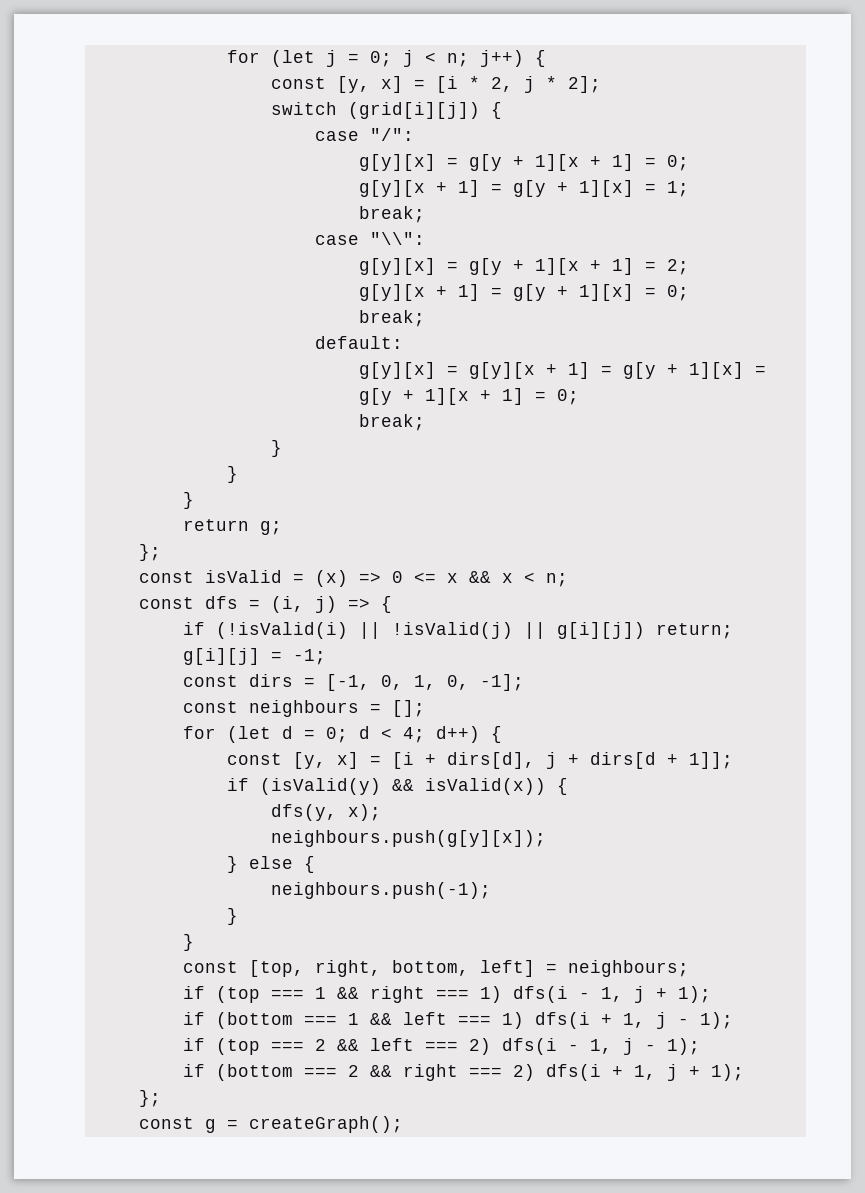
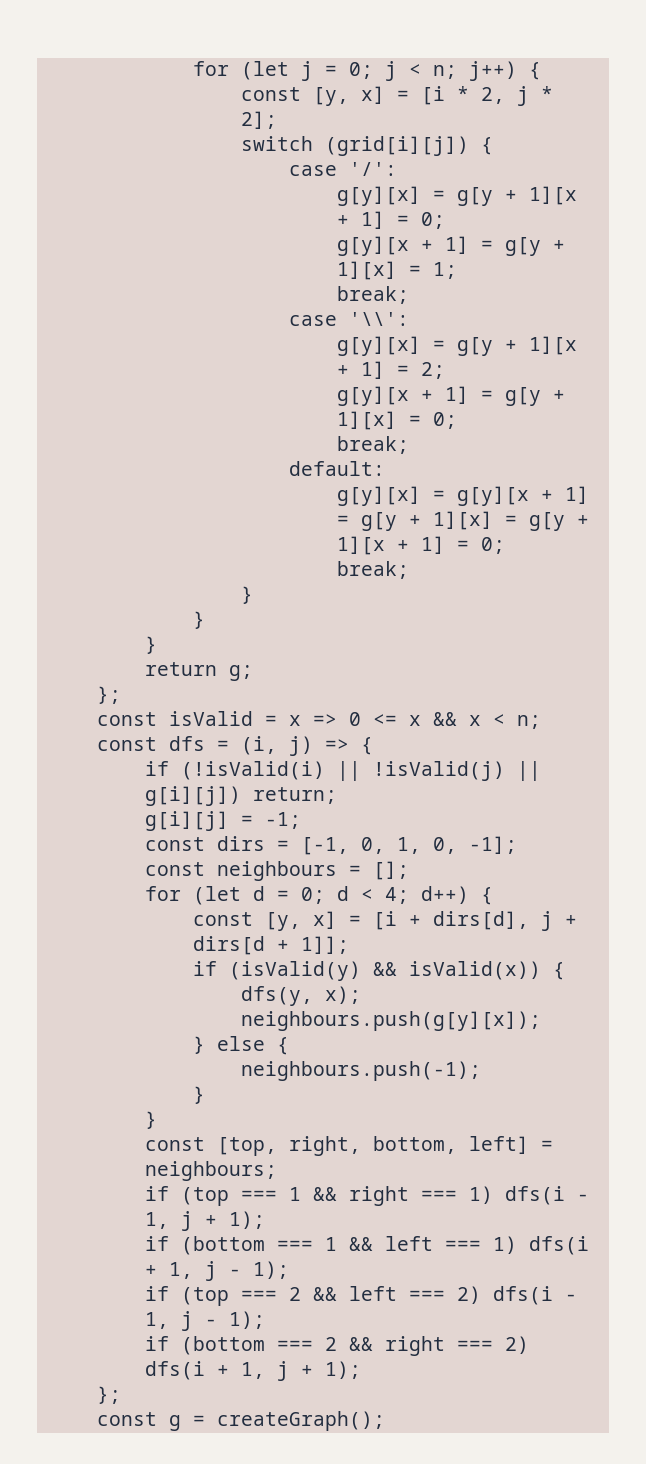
- case "/":
+ case '/':
- case "\\":
+ case '\\':
- const isValid = (x) => 0 <= x && x < n;
+ const isValid = x => 0 <= x && x < n;

